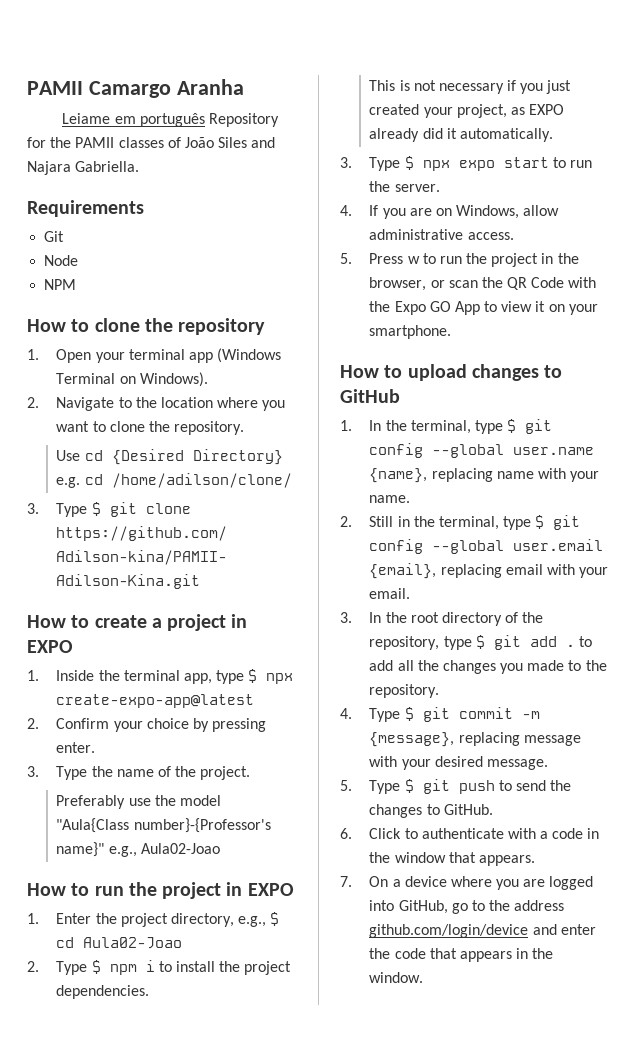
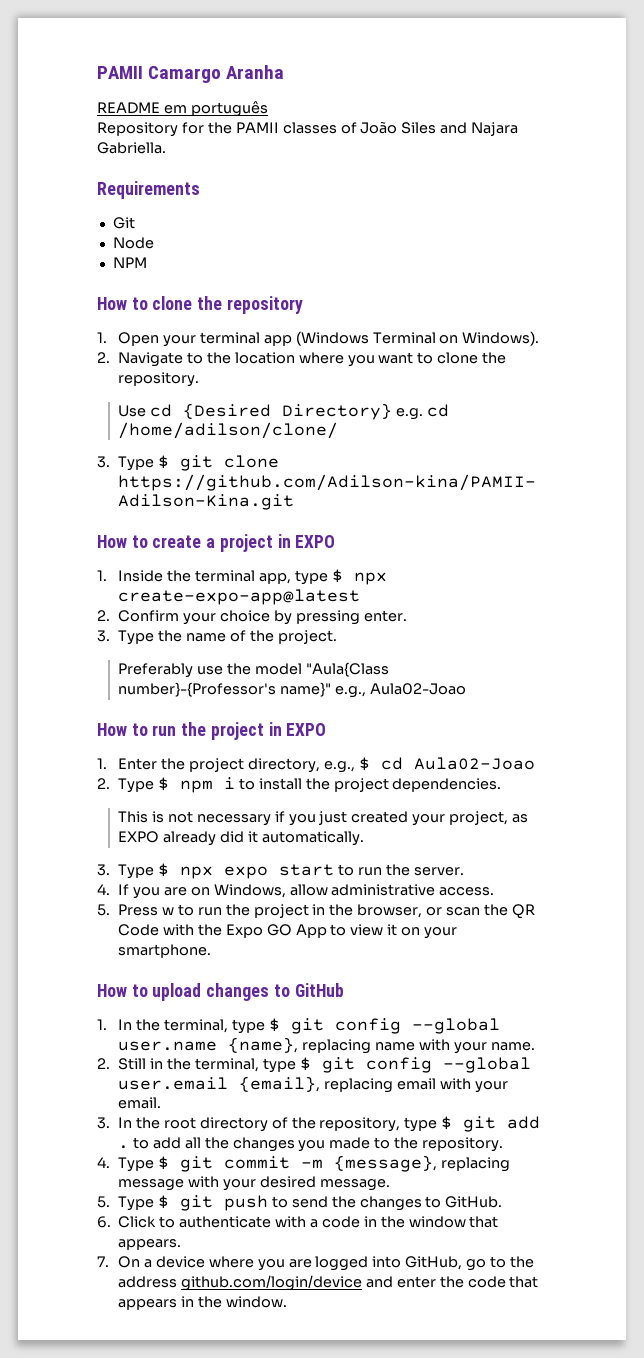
- Leiame em português Repository for the PAMII classes of João Siles and Najara Gabriella.
+ README em português
+ Repository for the PAMII classes of João Siles and Najara Gabriella.

